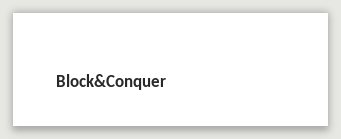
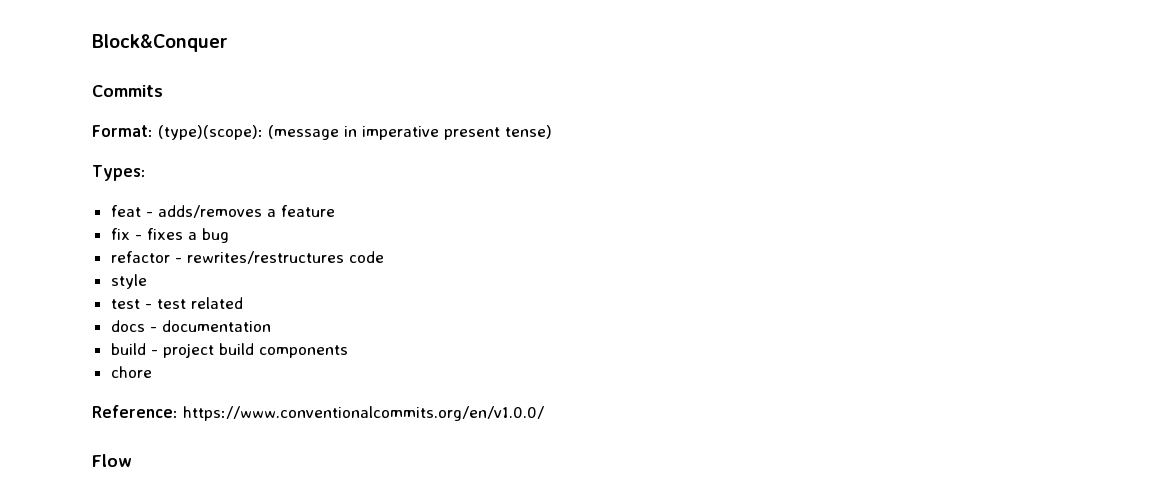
+ Commits
+ Format: (type)(scope): (message in imperative present tense)
+ Types:
+ feat - adds/removes a feature
+ fix - fixes a bug
+ refactor - rewrites/restructures code
+ style
+ test - test related
+ docs - documentation
+ build - project build components
+ chore
+ Reference: https://www.conventionalcommits.org/en/v1.0.0/
+ Flow

